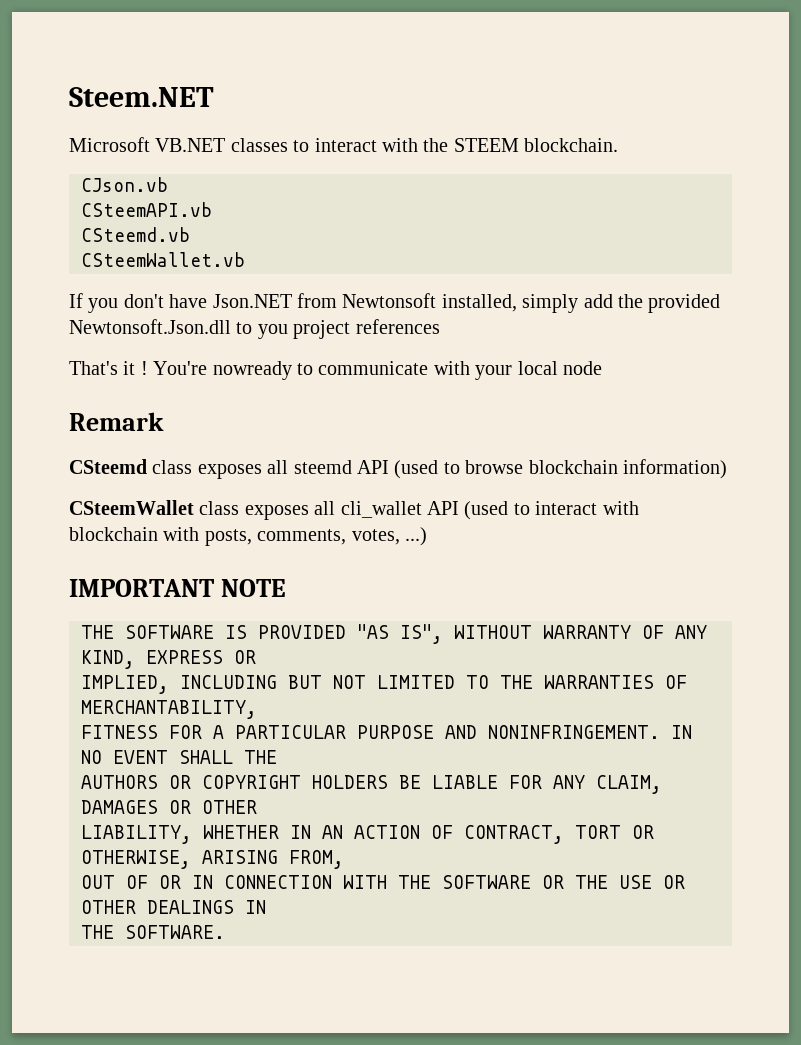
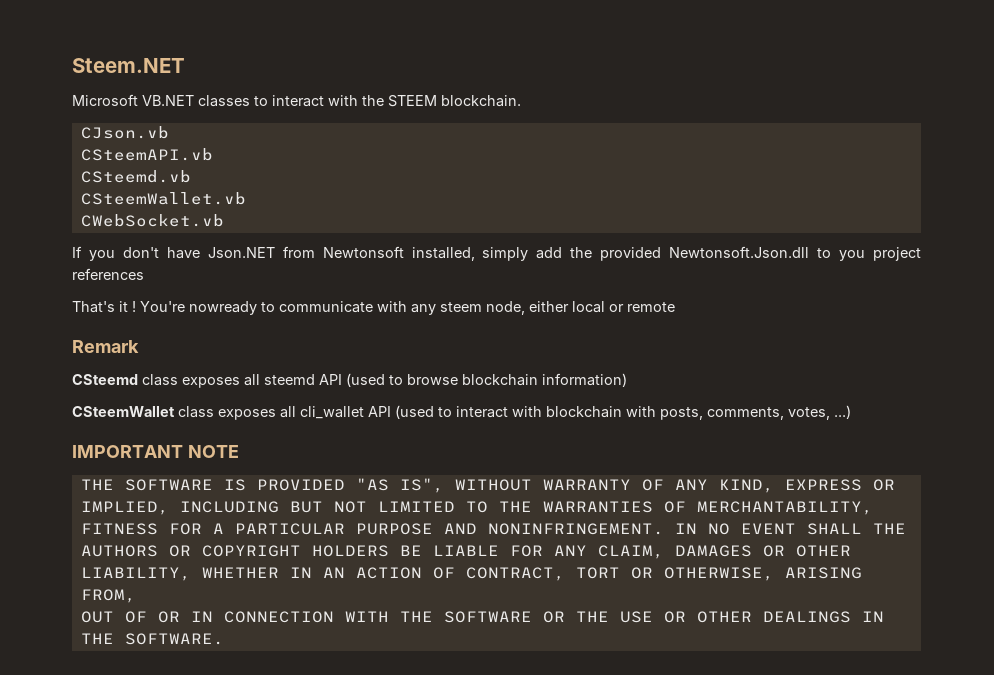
+ CWebSocket.vb
- You're nowready to communicate with your local node
+ You're nowready to communicate with any steem node, either local or remote

